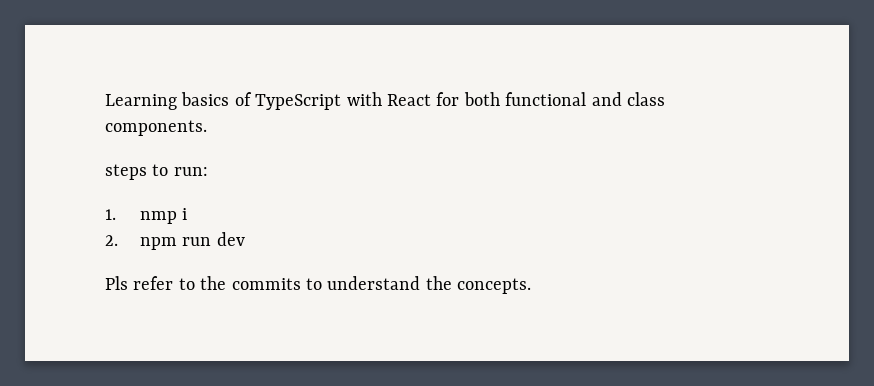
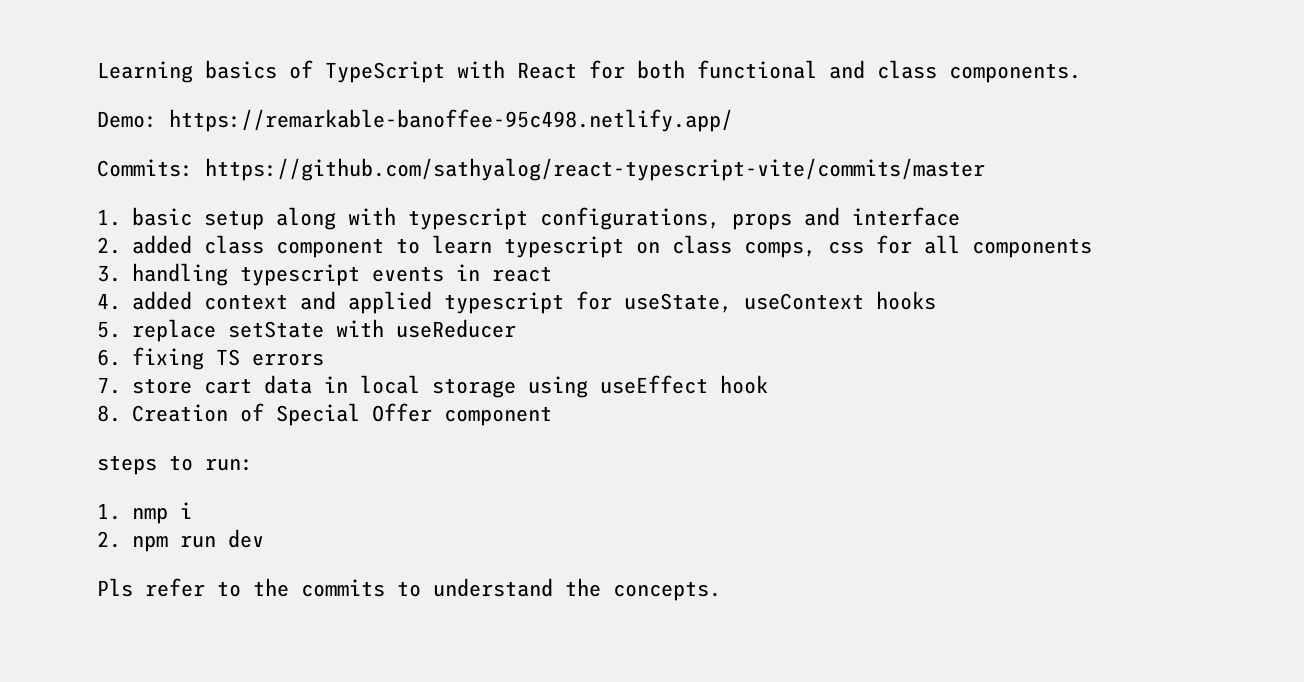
+ Demo: https://remarkable-banoffee-95c498.netlify.app/
+ Commits: https://github.com/sathyalog/react-typescript-vite/commits/master
+ 1. basic setup along with typescript configurations, props and interface
+ 2. added class component to learn typescript on class comps, css for all components
+ 3. handling typescript events in react
+ 4. added context and applied typescript for useState, useContext hooks
+ 5. replace setState with useReducer
+ 6. fixing TS errors
+ 7. store cart data in local storage using useEffect hook
+ 8. Creation of Special Offer component

